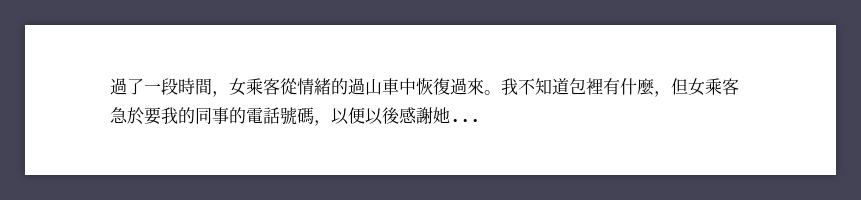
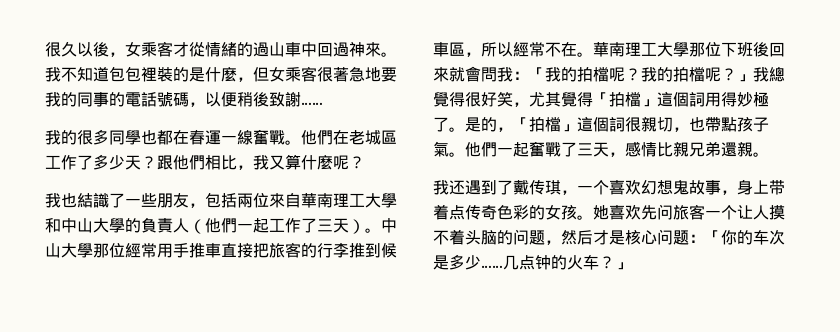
- 過了一段時間，女乘客從情緒的過山車中恢復過來。
+ 很久以後，女乘客才從情緒的過山車中回過神來。
- 我不知道包裡有什麼，但女乘客急於要我的同事的電話號碼，以便以後感謝她...
+ 我不知道包包裡裝的是什麼，但女乘客很著急地要我的同事的電話號碼，以便稍後致謝……
+ 我的很多同學也都在春運一線奮戰。他們在老城區工作了多少天？跟他們相比，我又算什麼呢？
+ 我也結識了一些朋友，包括兩位來自華南理工大學和中山大學的負責人（他們一起工作了三天）。中山大學那位經常用手推車直接把旅客的行李推到候車區，所以經常不在。華南理工大學那位下班後回來就會問我：「我的拍檔呢？我的拍檔呢？」我總覺得很好笑，尤其覺得「拍檔」這個詞用得妙極了。是的，「拍檔」這個詞很親切，也帶點孩子氣。他們一起奮戰了三天，感情比親兄弟還親。
+ 我还遇到了戴传琪，一个喜欢幻想鬼故事，身上带着点传奇色彩的女孩。她喜欢先问旅客一个让人摸不着头脑的问题，然后才是核心问题：「你的车次是多少……几点钟的火车？」

